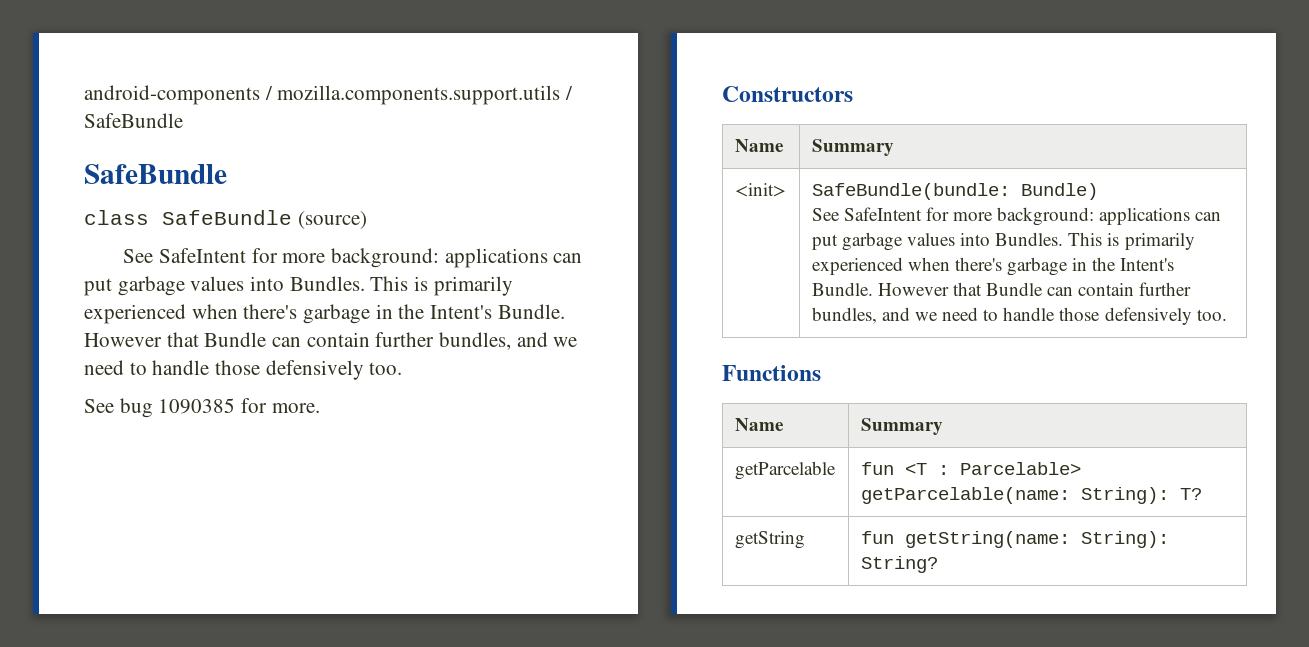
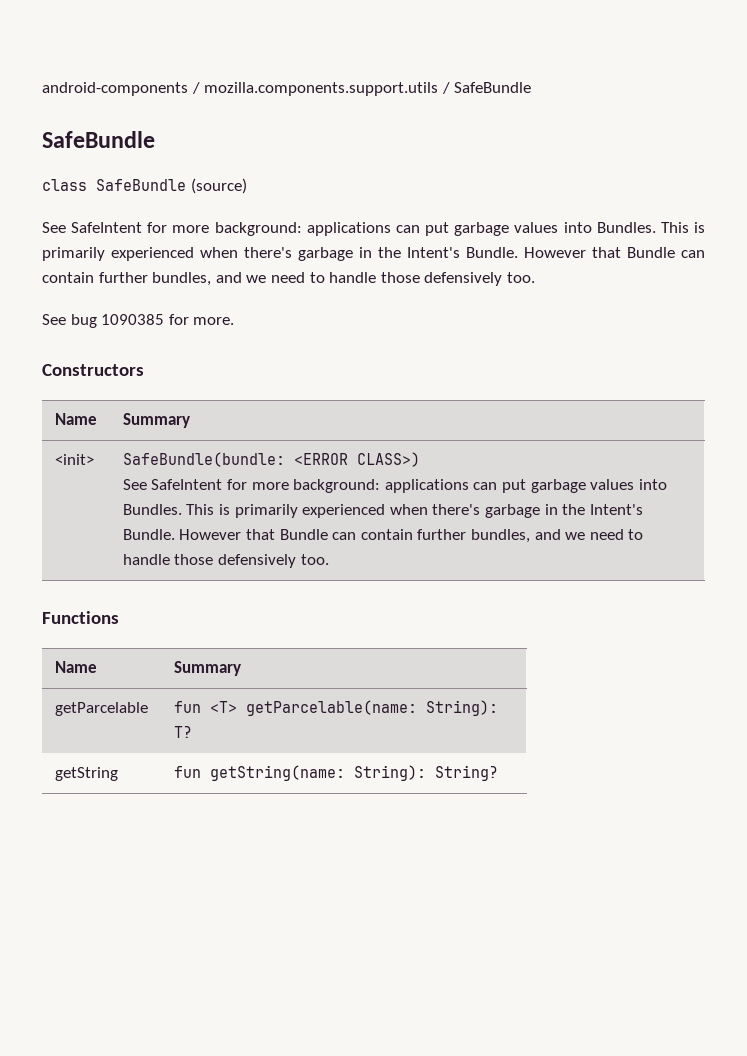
- SafeBundle(bundle: Bundle)
+ SafeBundle(bundle: <ERROR CLASS>)
- getParcelable | fun <T : Parcelable> getParcelable(name: String): T?
+ getParcelable | fun <T> getParcelable(name: String): T?

